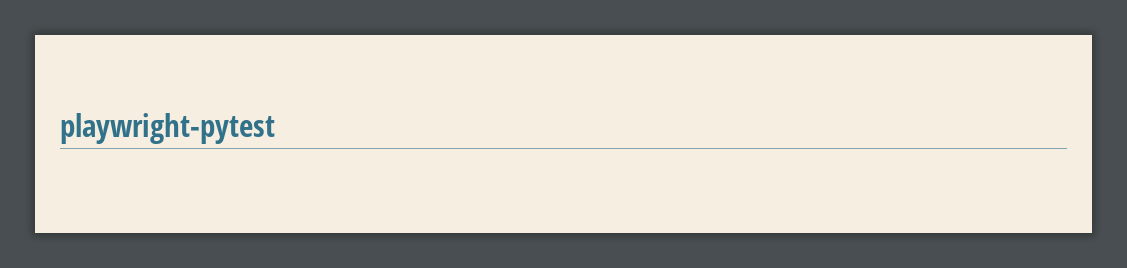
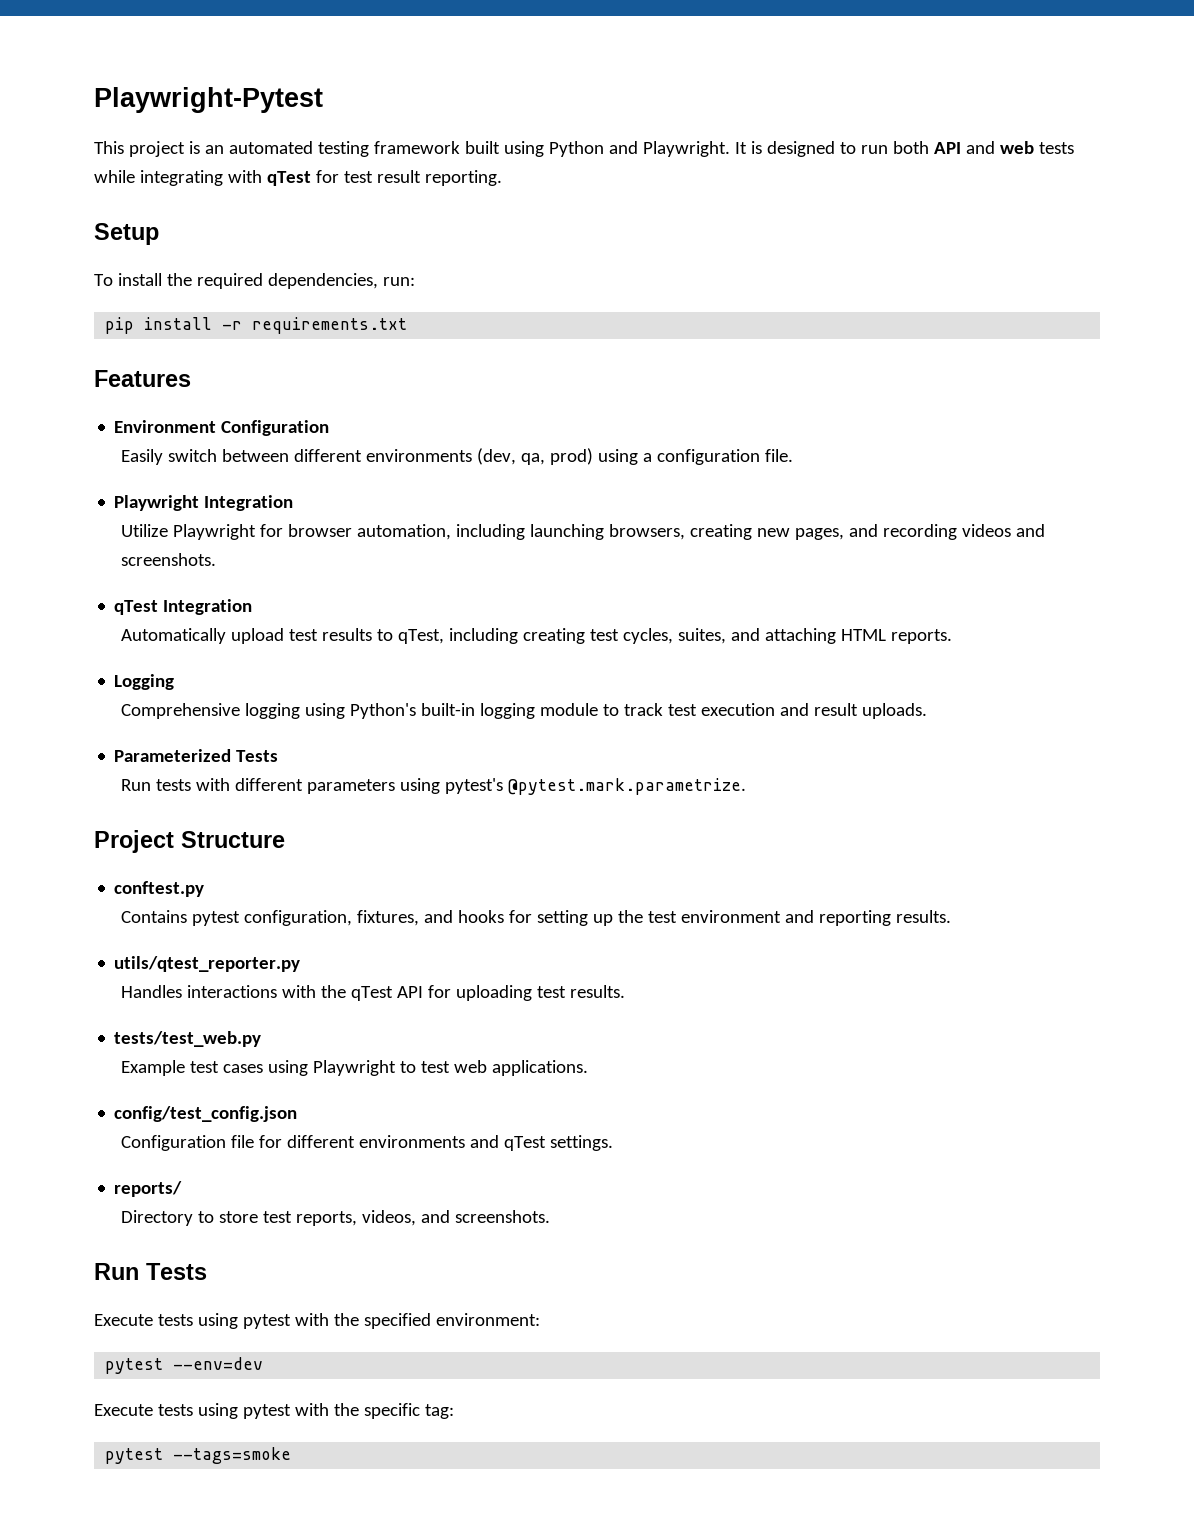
- playwright-pytest
+ Playwright-Pytest
+ This project is an automated testing framework built using Python and Playwright. It is designed to run both API and web tests while integrating with qTest for test result reporting.
+ Setup
+ To install the required dependencies, run:
+ pip install -r requirements.txt
+ Features
+ Environment Configuration
+ Easily switch between different environments (dev, qa, prod) using a configuration file.
+ Playwright Integration
+ Utilize Playwright for browser automation, including launching browsers, creating new pages, and recording videos and screenshots.
+ qTest Integration
+ Automatically upload test results to qTest, including creating test cycles, suites, and attaching HTML reports.
+ Logging
+ Comprehensive logging using Python's built-in logging module to track test execution and result uploads.
+ Parameterized Tests
+ Run tests with different parameters using pytest's @pytest.mark.parametrize.
+ Project Structure
+ conftest.py
+ Contains pytest configuration, fixtures, and hooks for setting up the test environment and reporting results.
+ utils/qtest_reporter.py
+ Handles interactions with the qTest API for uploading test results.
+ tests/test_web.py
+ Example test cases using Playwright to test web applications.
+ config/test_config.json
+ Configuration file for different environments and qTest settings.
+ reports/
+ Directory to store test reports, videos, and screenshots.
+ Run Tests
+ Execute tests using pytest with the specified environment:
+ pytest --env=dev
+ Execute tests using pytest with the specific tag:
+ pytest --tags=smoke

